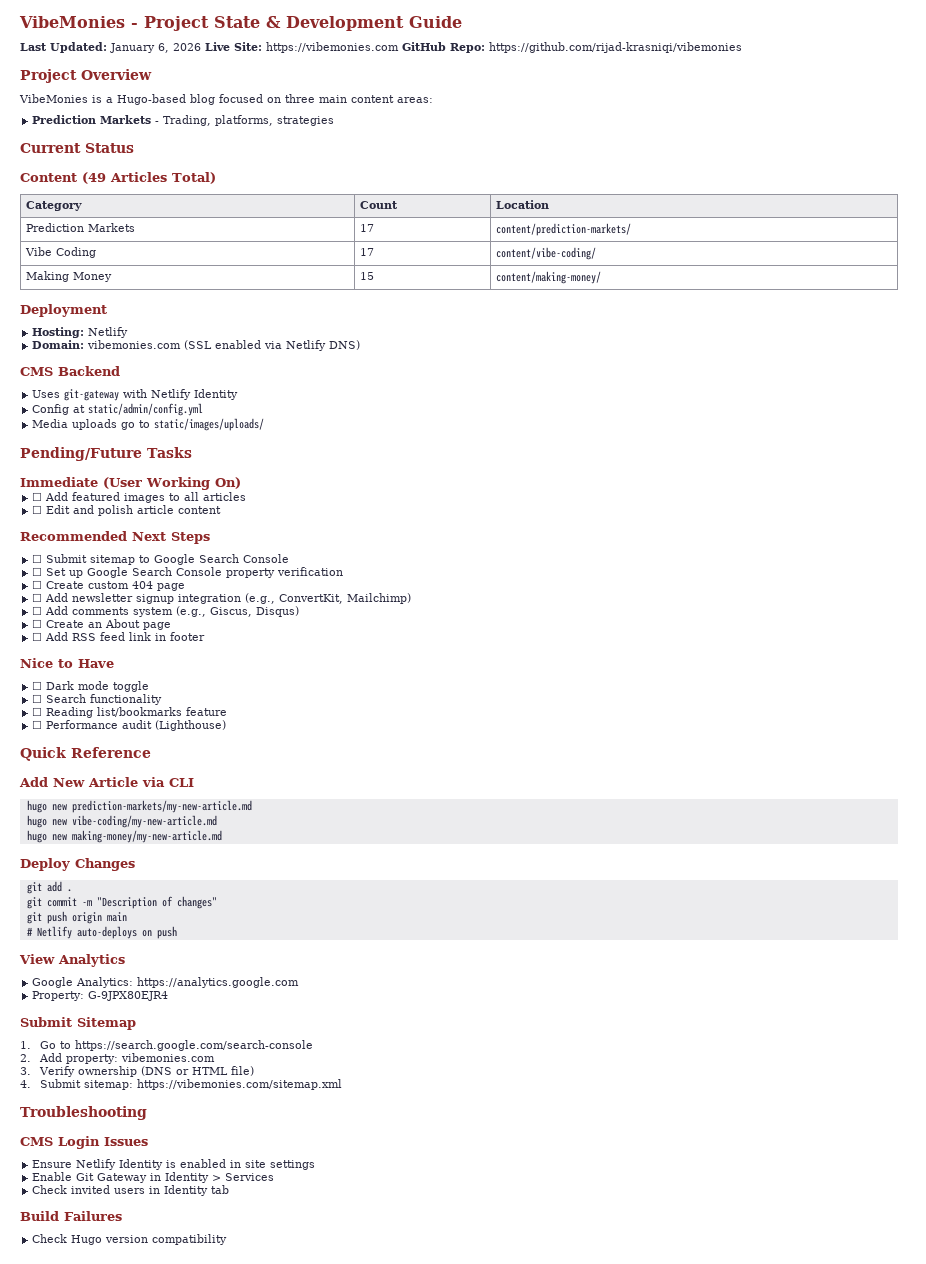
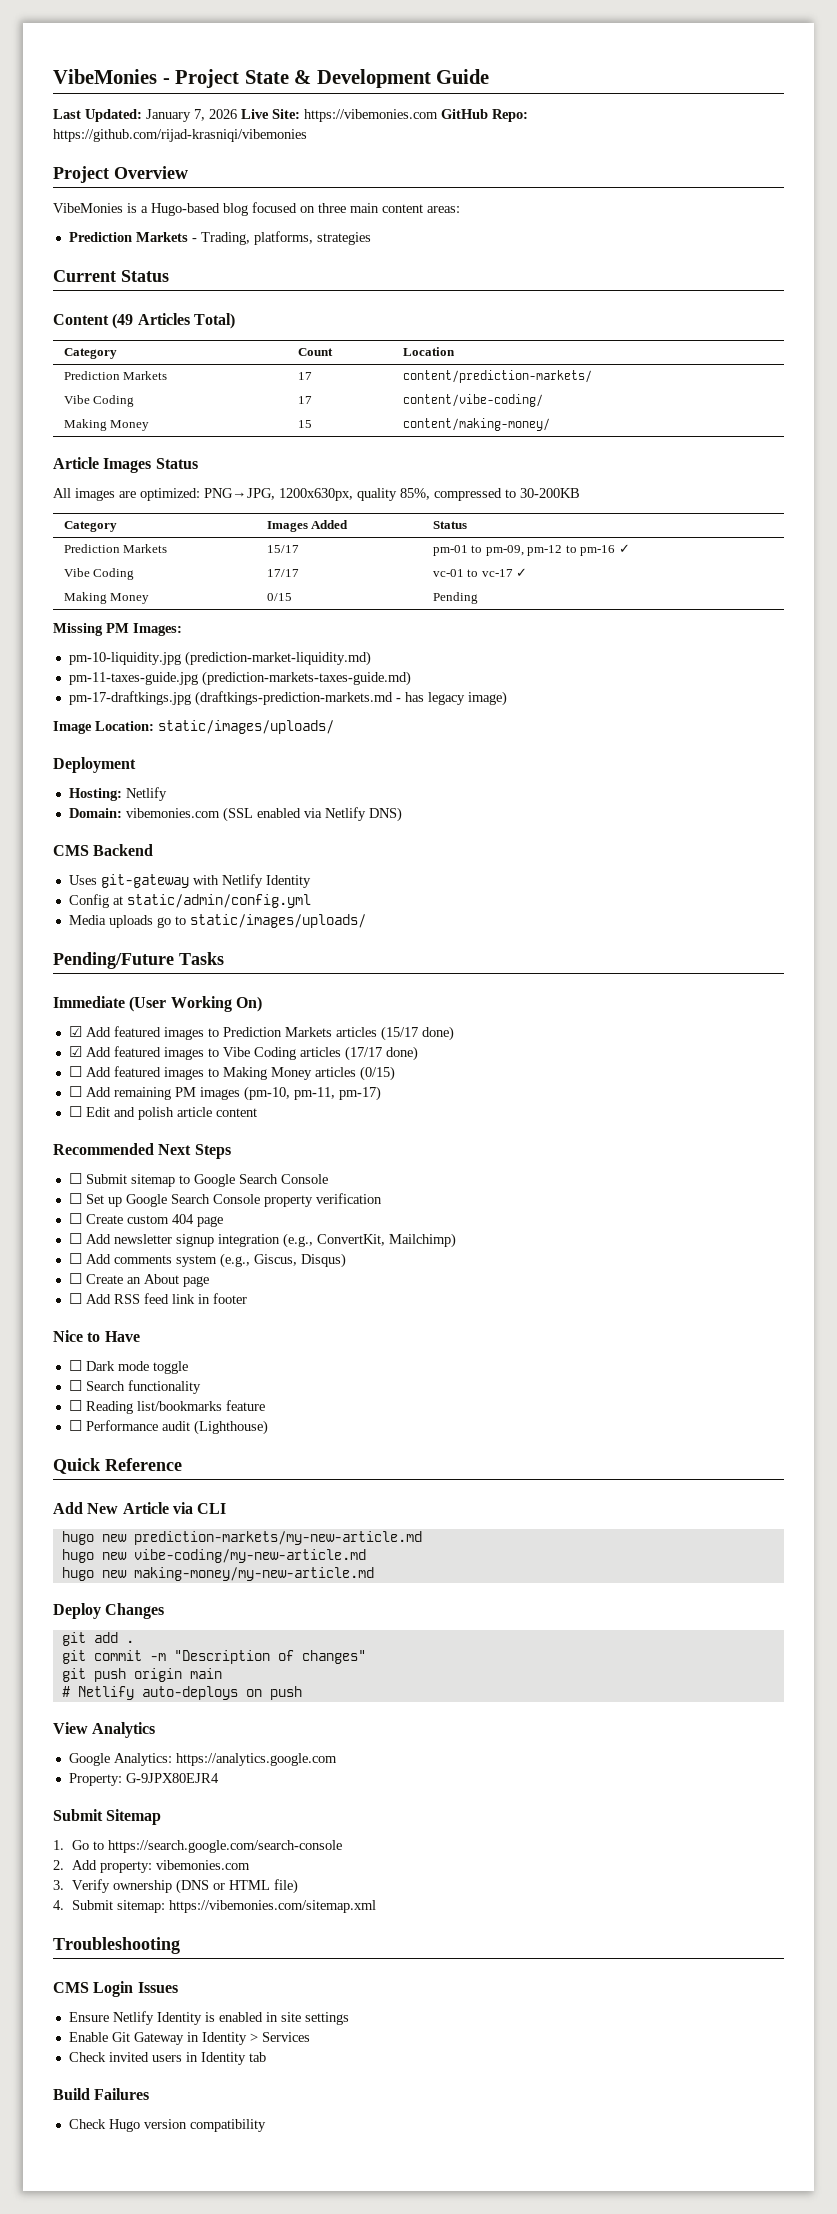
- Last Updated: January 6, 2026 Live Site: https://vibemonies.com GitHub Repo: https://github.com/rijad-krasniqi/vibemonies
+ Last Updated: January 7, 2026 Live Site: https://vibemonies.com GitHub Repo: https://github.com/rijad-krasniqi/vibemonies
+ Article Images Status
+ All images are optimized: PNG→JPG, 1200x630px, quality 85%, compressed to 30-200KB
+ Category | Images Added | Status
+ Prediction Markets | 15/17 | pm-01 to pm-09, pm-12 to pm-16 ✓
+ Vibe Coding | 17/17 | vc-01 to vc-17 ✓
+ Making Money | 0/15 | Pending
+ Missing PM Images:
+ pm-10-liquidity.jpg (prediction-market-liquidity.md)
+ pm-11-taxes-guide.jpg (prediction-markets-taxes-guide.md)
+ pm-17-draftkings.jpg (draftkings-prediction-markets.md - has legacy image)
+ Image Location: static/images/uploads/
+ ☑ Add featured images to Prediction Markets articles (15/17 done)
+ ☑ Add featured images to Vibe Coding articles (17/17 done)
- ☐ Add featured images to all articles
+ ☐ Add featured images to Making Money articles (0/15)
+ ☐ Add remaining PM images (pm-10, pm-11, pm-17)

